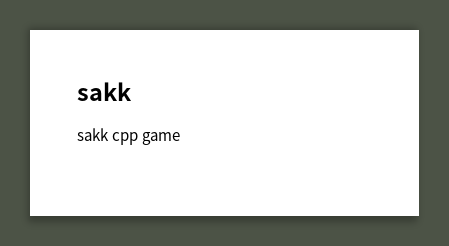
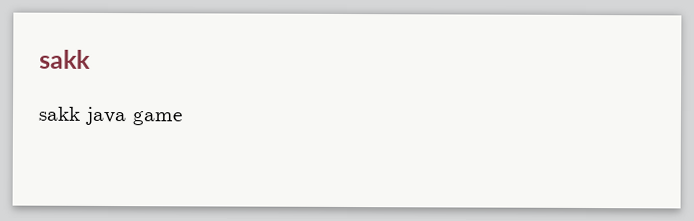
- sakk cpp game
+ sakk java game

